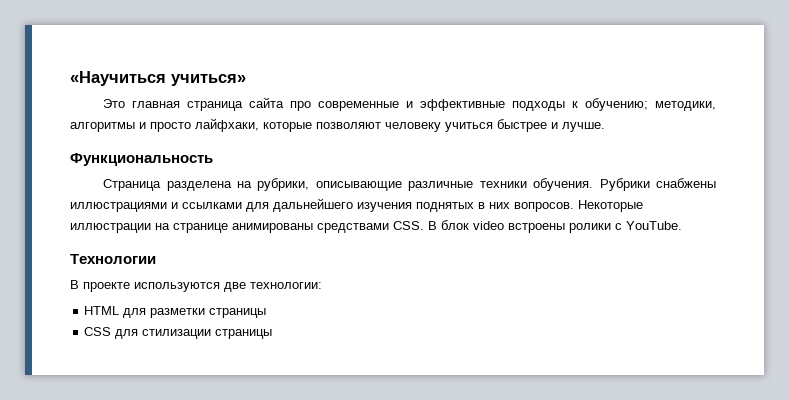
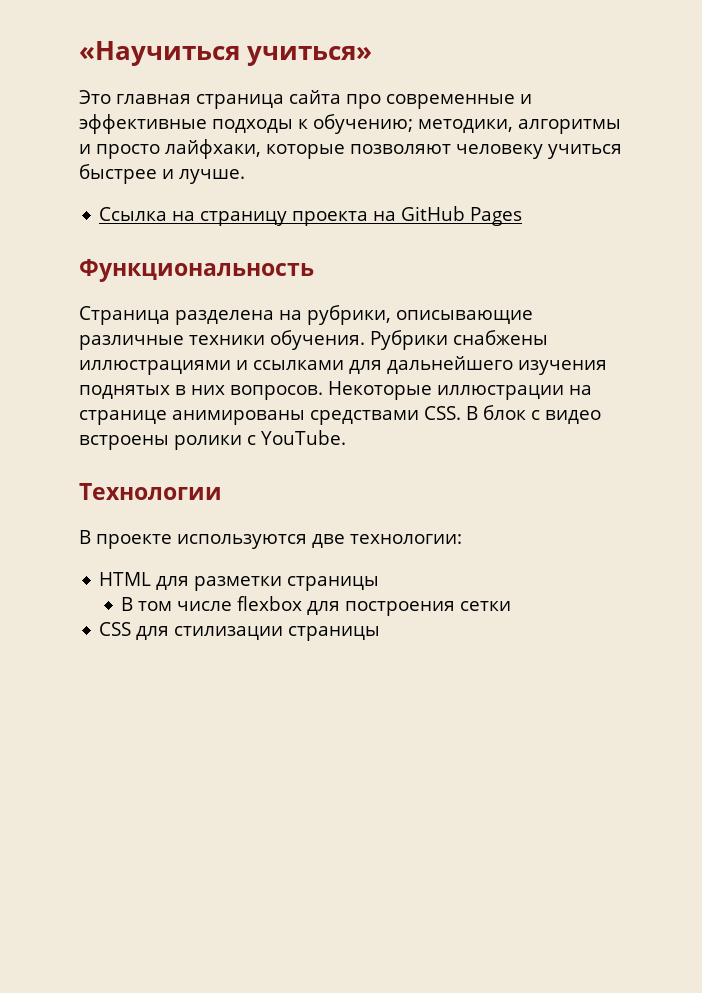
+ Ссылка на страницу проекта на GitHub Pages
- Некоторые иллюстрации на странице анимированы средствами CSS. В блок video встроены ролики с YouTube.
+ Некоторые иллюстрации на странице анимированы средствами CSS. В блок с видео встроены ролики с YouTube.
+ В том числе flexbox для построения сетки

